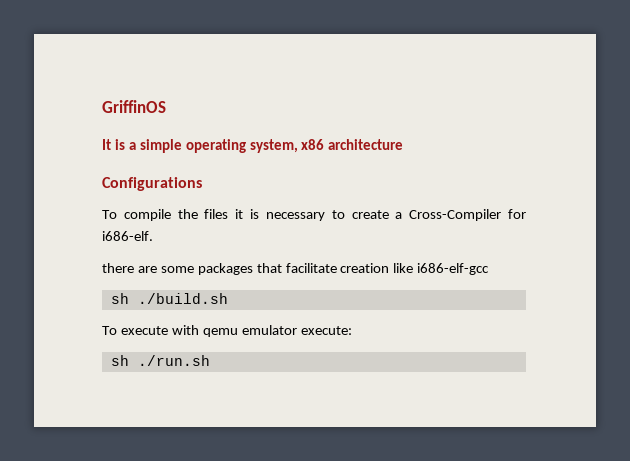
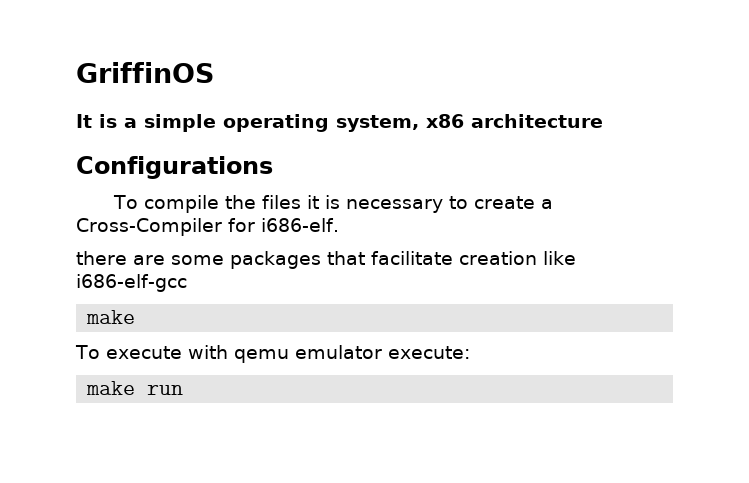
  there are some packages that facilitate creation like i686-elf-gcc
- sh ./build.sh
+ make
- sh ./run.sh
+ make run

